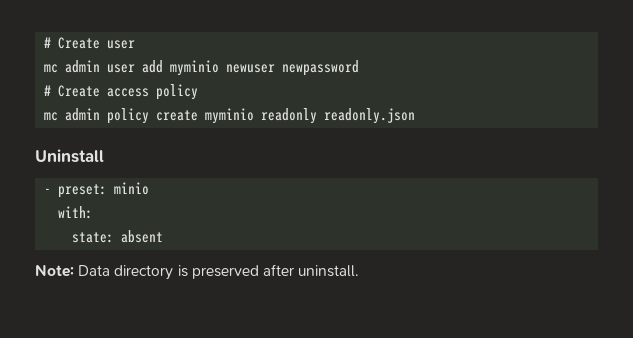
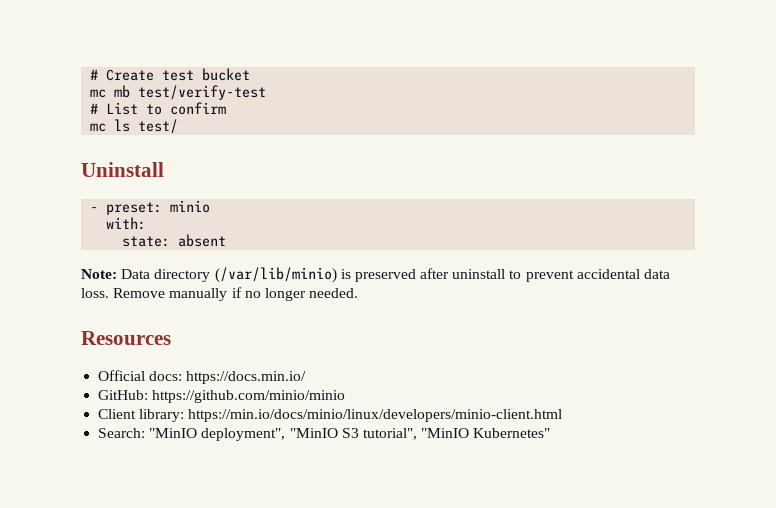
- # Create user
- mc admin user add myminio newuser newpassword
- # Create access policy
- mc admin policy create myminio readonly readonly.json
+ # Create test bucket
+ mc mb test/verify-test
+ # List to confirm
+ mc ls test/
- Note: Data directory is preserved after uninstall.
+ Note: Data directory (/var/lib/minio) is preserved after uninstall to prevent accidental data loss. Remove manually if no longer needed.
+ Resources
+ Official docs: https://docs.min.io/
+ GitHub: https://github.com/minio/minio
+ Client library: https://min.io/docs/minio/linux/developers/minio-client.html
+ Search: "MinIO deployment", "MinIO S3 tutorial", "MinIO Kubernetes"

